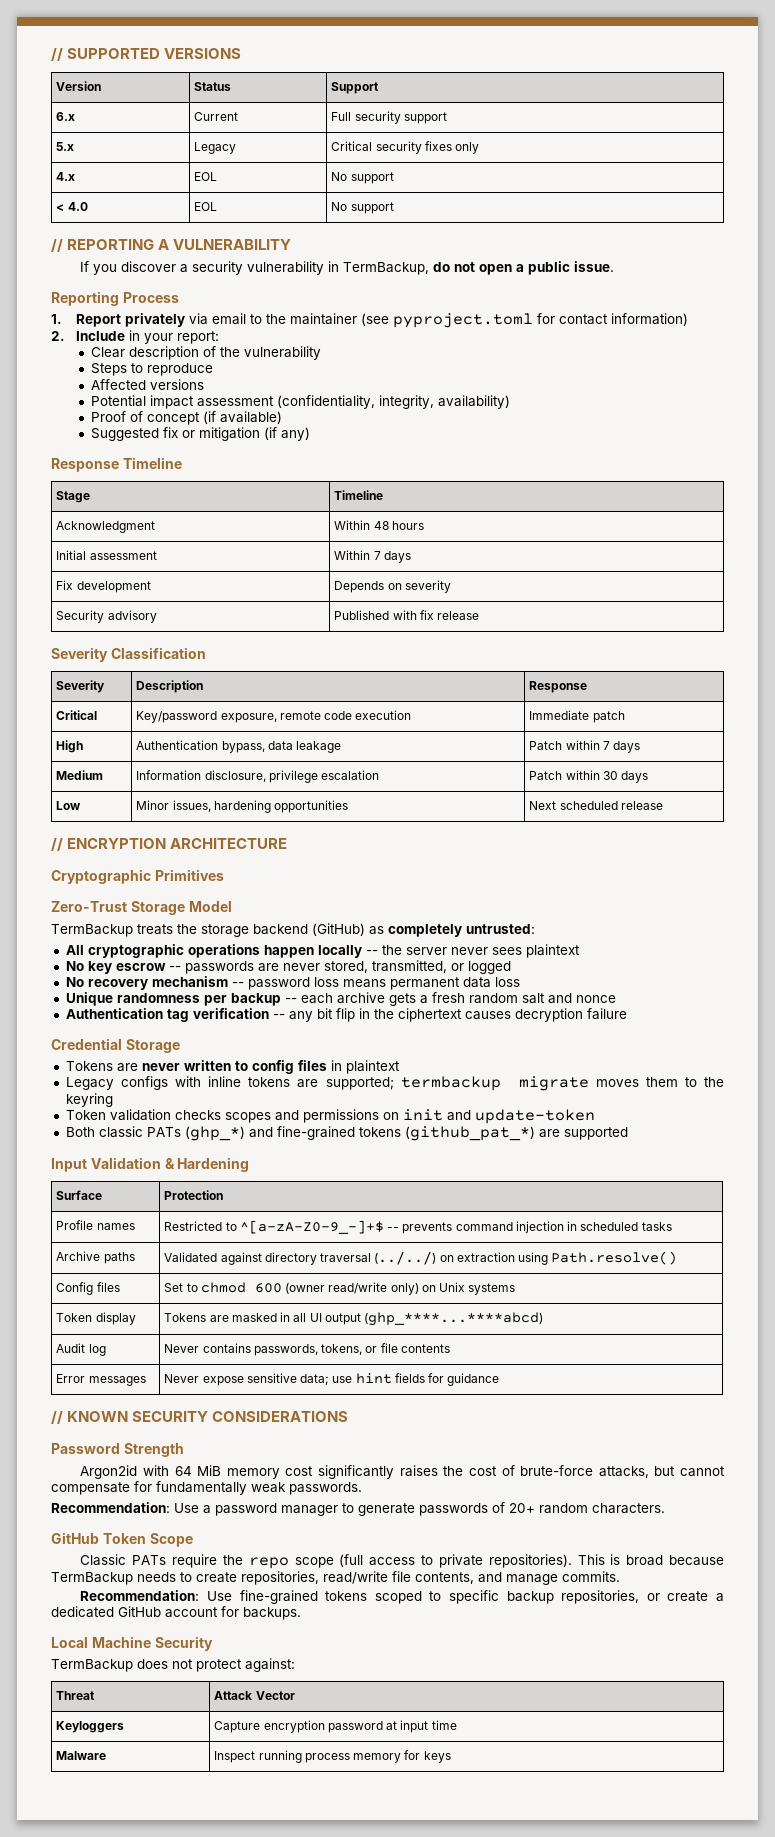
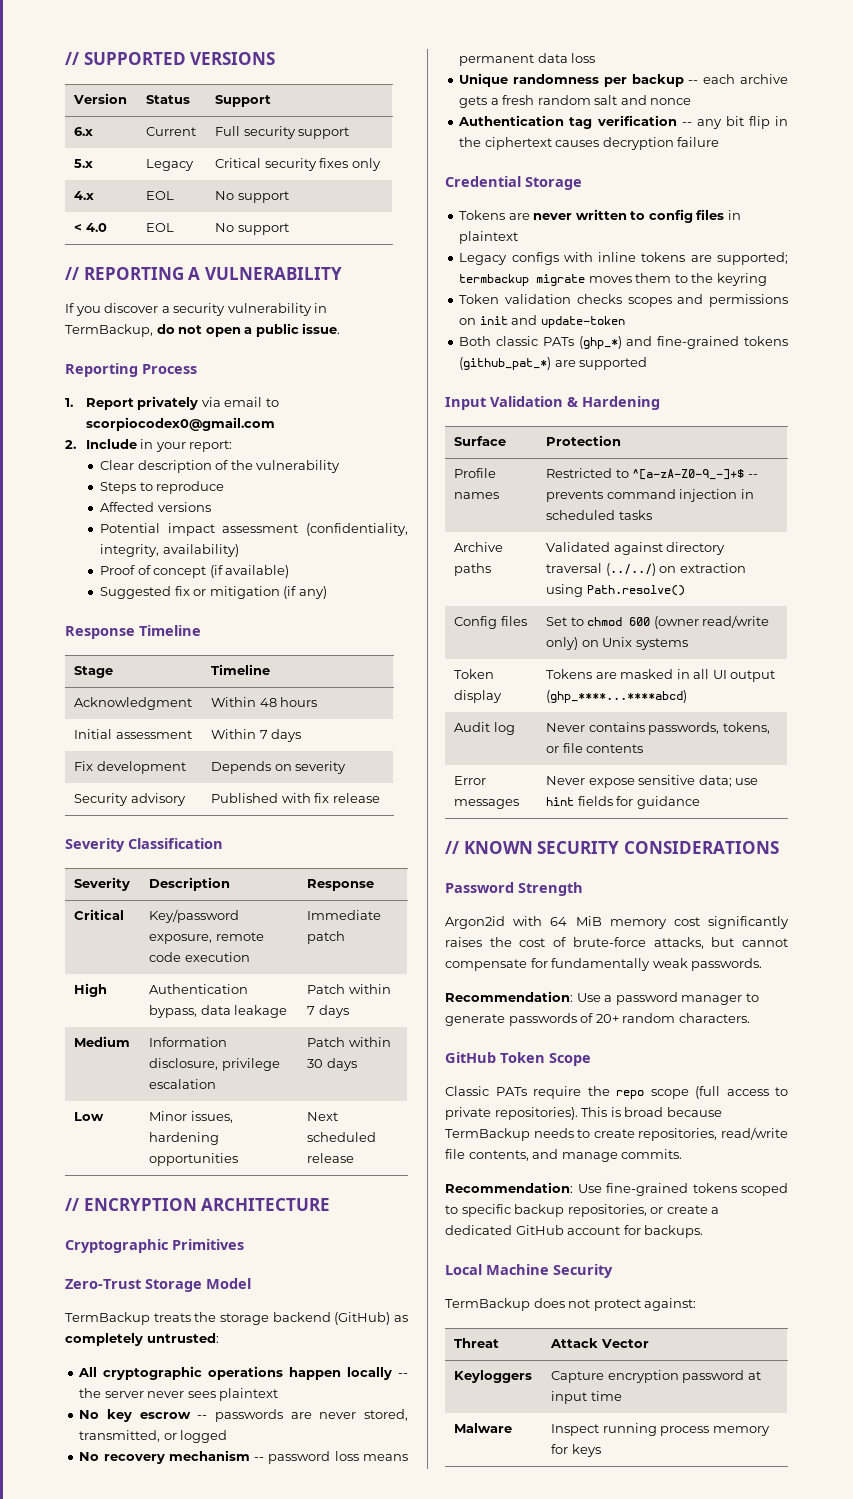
- 1. Report privately via email to the maintainer (see pyproject.toml for contact information)
+ 1. Report privately via email to scorpiocodex0@gmail.com

